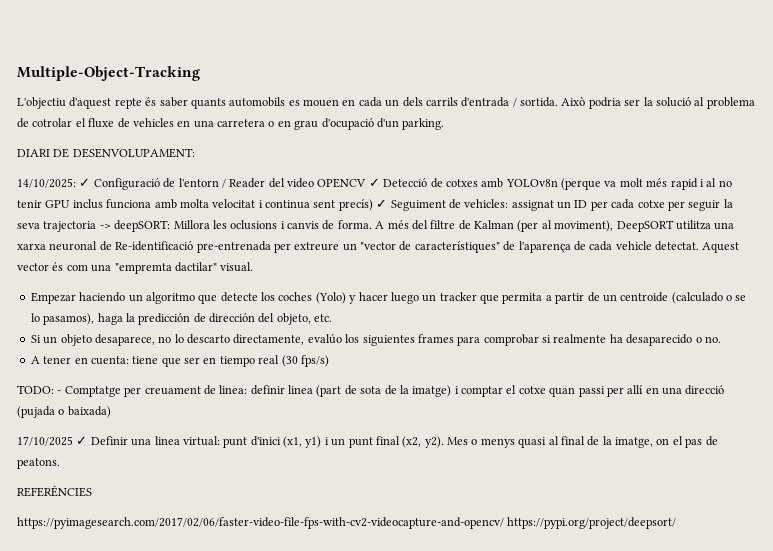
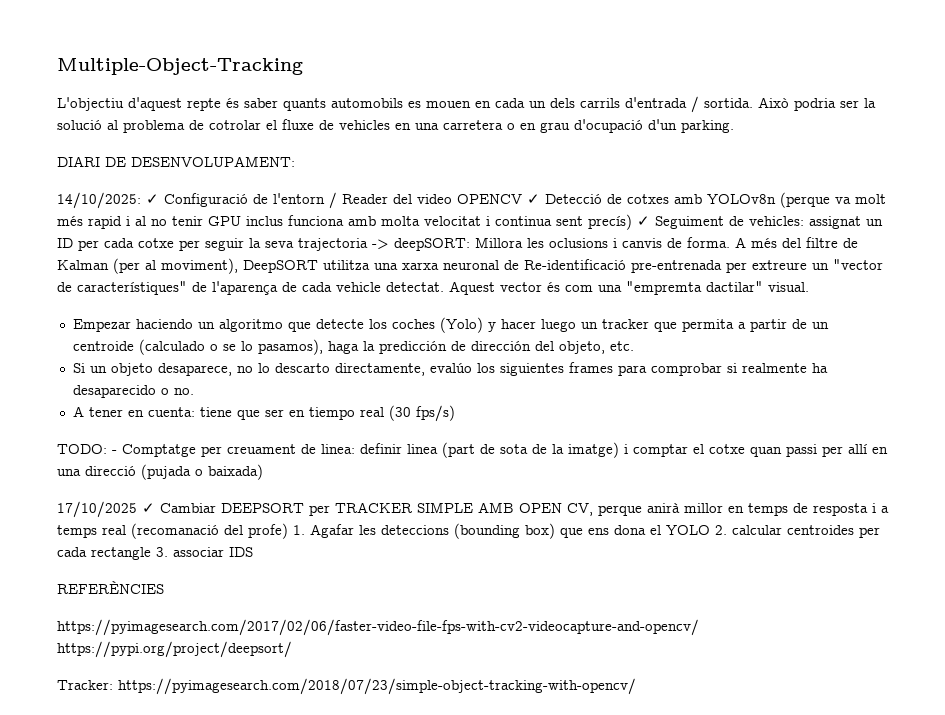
- 17/10/2025 ✓ Definir una linea virtual: punt d'inici (x1, y1) i un punt final (x2, y2). Mes o menys quasi al final de la imatge, on el pas de peatons.
+ 17/10/2025 ✓ Cambiar DEEPSORT per TRACKER SIMPLE AMB OPEN CV, perque anirà millor en temps de resposta i a temps real (recomanació del profe) 1. Agafar les deteccions (bounding box) que ens dona el YOLO 2. calcular centroides per cada rectangle 3. associar IDS
+ Tracker: https://pyimagesearch.com/2018/07/23/simple-object-tracking-with-opencv/

